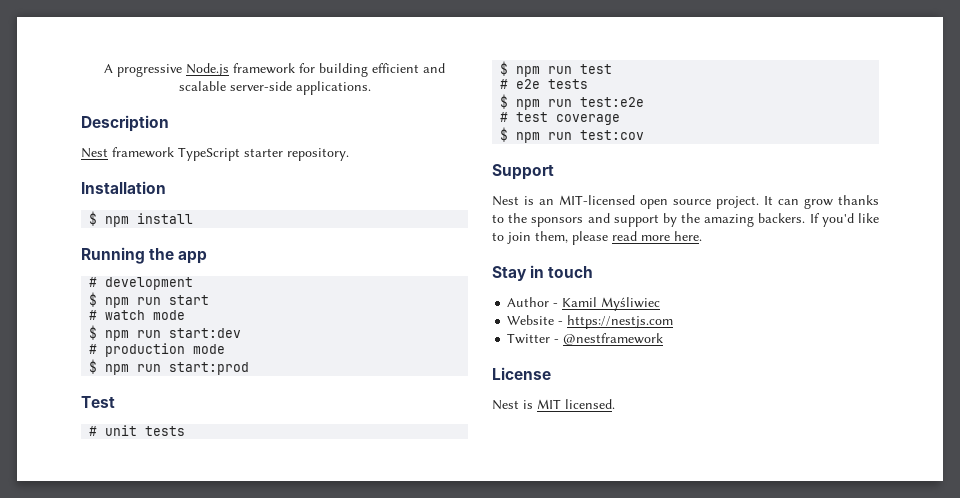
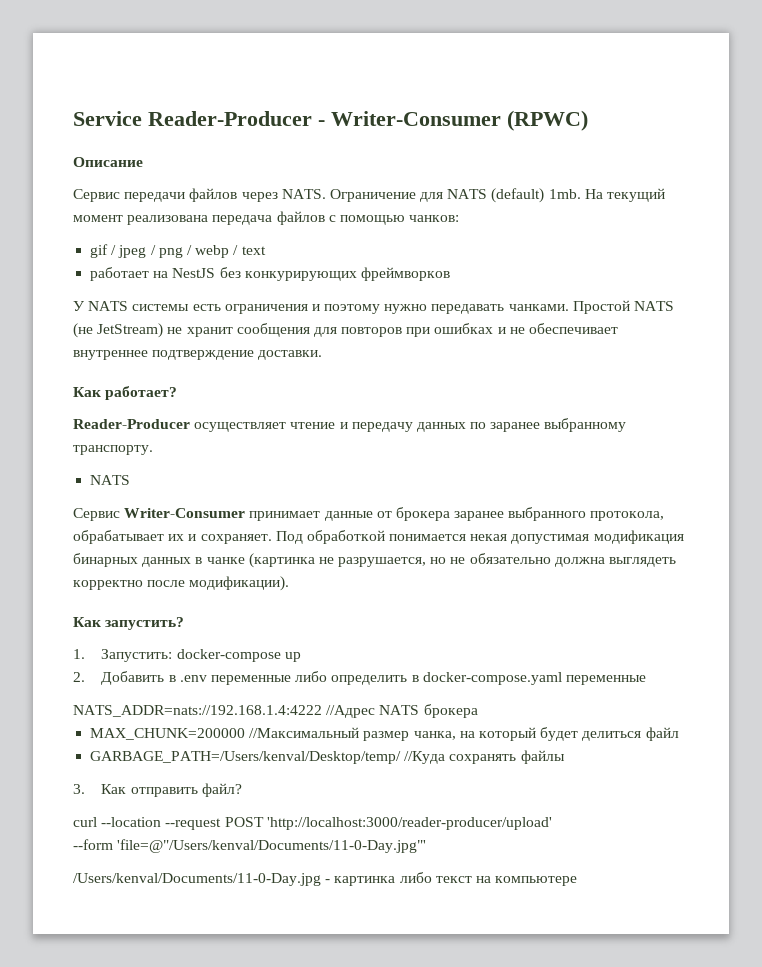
- A progressive Node.js framework for building efficient and scalable server-side applications.
- Description
- Nest framework TypeScript starter repository.
- Installation
- $ npm install
- Running the app
- # development
- $ npm run start
- # watch mode
- $ npm run start:dev
- # production mode
- $ npm run start:prod
- Test
- # unit tests
- $ npm run test
- # e2e tests
- $ npm run test:e2e
- # test coverage
- $ npm run test:cov
- Support
- Nest is an MIT-licensed open source project. It can grow thanks to the sponsors and support by the amazing backers. If you'd like to join them, please read more here.
- Stay in touch
- Author - Kamil Myśliwiec
- Website - https://nestjs.com
- Twitter - @nestframework
- License
- Nest is MIT licensed.
+ Service Reader-Producer - Writer-Consumer (RPWC)
+ Описание
+ Сервис передачи файлов через NATS. Ограничение для NATS (default) 1mb. На текущий момент реализована передача файлов с помощью чанков:
+ gif / jpeg / png / webp / text
+ работает на NestJS без конкурирующих фреймворков
+ У NATS системы есть ограничения и поэтому нужно передавать чанками. Простой NATS (не JetStream) не хранит сообщения для повторов при ошибках и не обеспечивает внутреннее подтверждение доставки.
+ Как работает?
+ Reader-Producer осуществляет чтение и передачу данных по заранее выбранному транспорту.
+ NATS
+ Сервис Writer-Consumer принимает данные от брокера заранее выбранного протокола, обрабатывает их и сохраняет. Под обработкой понимается некая допустимая модификация бинарных данных в чанке (картинка не разрушается, но не обязательно должна выглядеть корректно после модификации).
+ Как запустить?
+ 1. Запустить: docker-compose up
+ 2. Добавить в .env переменные либо определить в docker-compose.yaml переменные
+ NATS_ADDR=nats://192.168.1.4:4222 //Адрес NATS брокера
+ MAX_CHUNK=200000 //Максимальный размер чанка, на который будет делиться файл
+ GARBAGE_PATH=/Users/kenval/Desktop/temp/ //Куда сохранять файлы
+ 3. Как отправить файл?
+ curl --location --request POST 'http://localhost:3000/reader-producer/upload'
+ --form 'file=@"/Users/kenval/Documents/11-0-Day.jpg"'
+ /Users/kenval/Documents/11-0-Day.jpg - картинка либо текст на компьютере

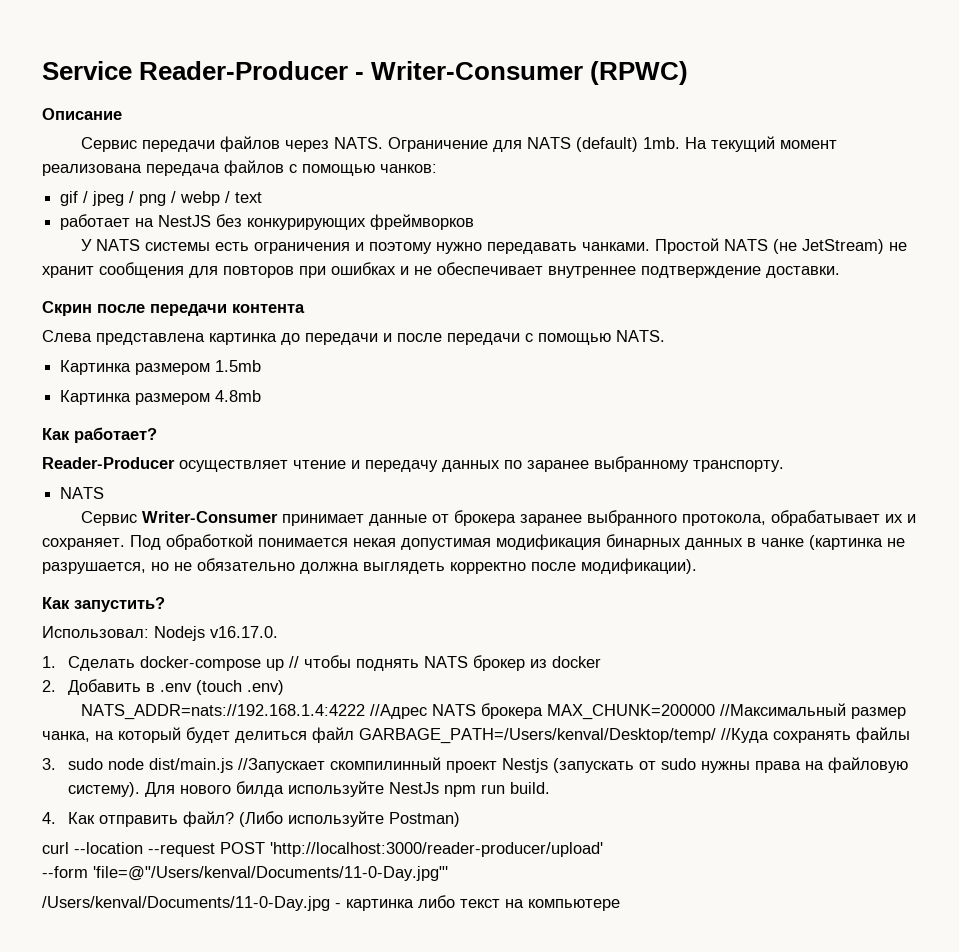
+ Скрин после передачи контента
+ Слева представлена картинка до передачи и после передачи с помощью NATS.
+ Картинка размером 1.5mb
+ Картинка размером 4.8mb
+ Использовал: Nodejs v16.17.0.
- 1. Запустить: docker-compose up
- 2. Добавить в .env переменные либо определить в docker-compose.yaml переменные
+ 1. Сделать docker-compose up // чтобы поднять NATS брокер из docker
+ 2. Добавить в .env (touch .env)
- NATS_ADDR=nats://192.168.1.4:4222 //Адрес NATS брокера
- MAX_CHUNK=200000 //Максимальный размер чанка, на который будет делиться файл
- GARBAGE_PATH=/Users/kenval/Desktop/temp/ //Куда сохранять файлы
+ NATS_ADDR=nats://192.168.1.4:4222 //Адрес NATS брокера MAX_CHUNK=200000 //Максимальный размер чанка, на который будет делиться файл GARBAGE_PATH=/Users/kenval/Desktop/temp/ //Куда сохранять файлы
- 3. Как отправить файл?
+ 3. sudo node dist/main.js //Запускает скомпилинный проект Nestjs (запускать от sudo нужны права на файловую систему). Для нового билда используйте NestJs npm run build.
+ 4. Как отправить файл? (Либо используйте Postman)

